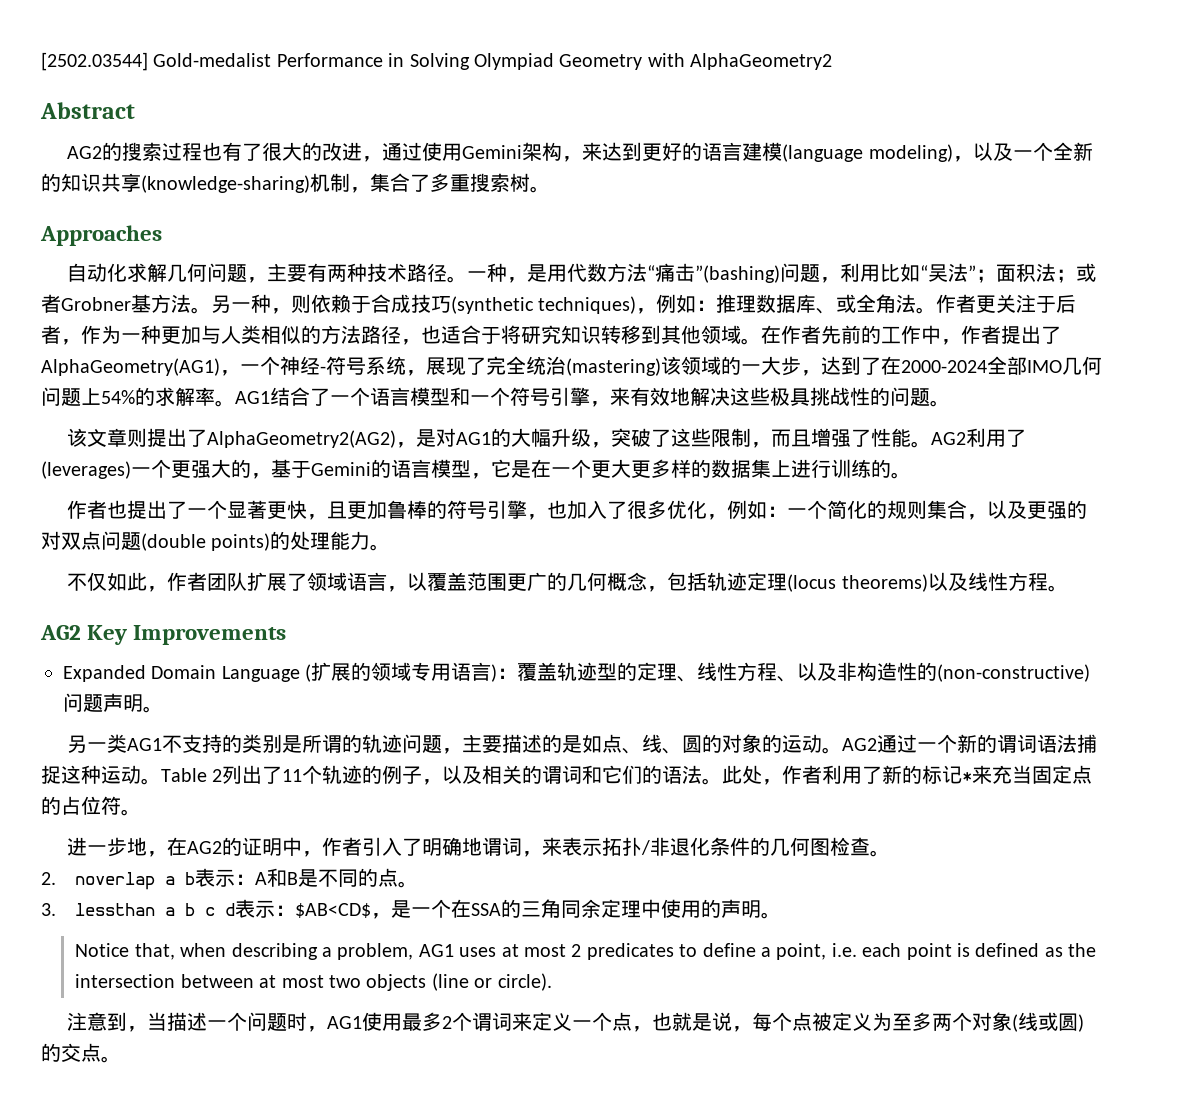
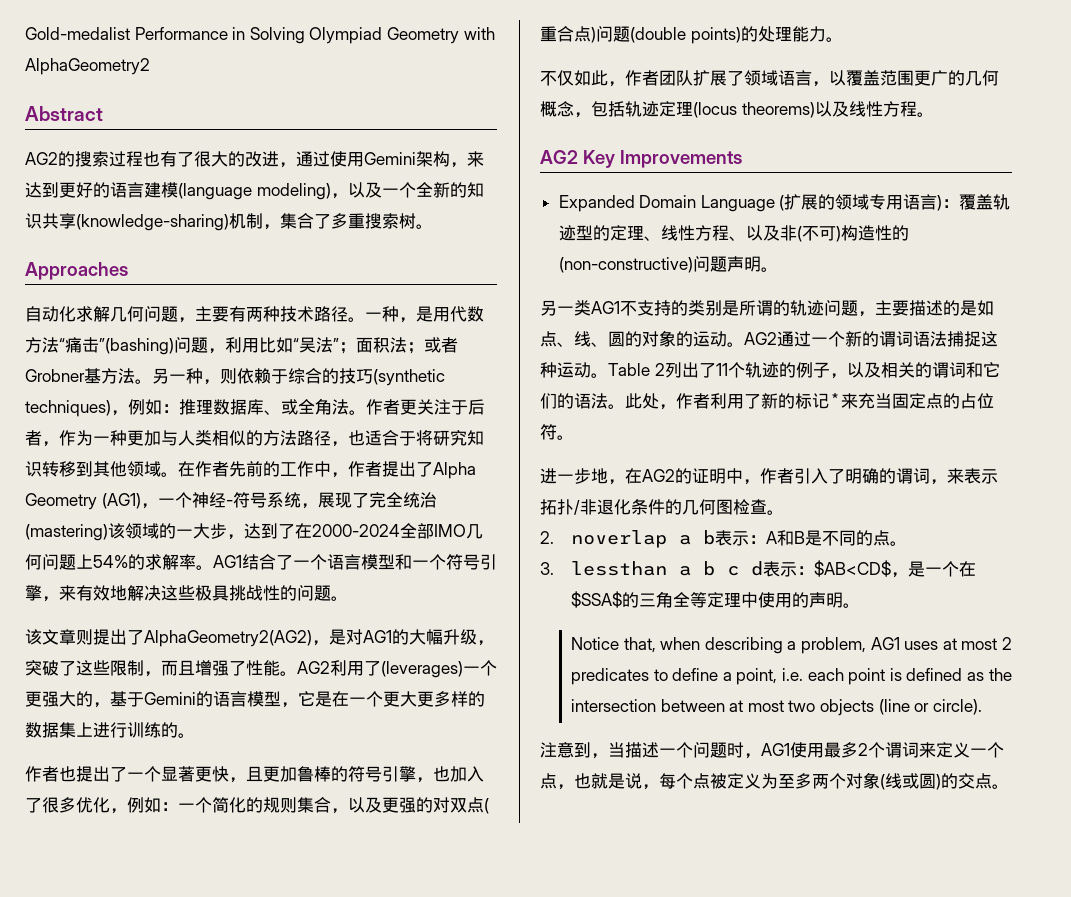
- [2502.03544] Gold-medalist Performance in Solving Olympiad Geometry with AlphaGeometry2
+ Gold-medalist Performance in Solving Olympiad Geometry with AlphaGeometry2
- 另一种，则依赖于合成技巧(synthetic techniques)，例如：推理数据库、或全角法。
+ 另一种，则依赖于综合的技巧(synthetic techniques)，例如：推理数据库、或全角法。
- 在作者先前的工作中，作者提出了AlphaGeometry(AG1)，一个神经-符号系统，展现了完全统治(mastering)该领域的一大步，达到了在2000-2024全部IMO几何问题上54%的求解率。
+ 在作者先前的工作中，作者提出了Alpha Geometry (AG1)，一个神经-符号系统，展现了完全统治(mastering)该领域的一大步，达到了在2000-2024全部IMO几何问题上54%的求解率。
- 作者也提出了一个显著更快，且更加鲁棒的符号引擎，也加入了很多优化，例如：一个简化的规则集合，以及更强的对双点问题(double points)的处理能力。
+ 作者也提出了一个显著更快，且更加鲁棒的符号引擎，也加入了很多优化，例如：一个简化的规则集合，以及更强的对双点(重合点)问题(double points)的处理能力。
- Expanded Domain Language (扩展的领域专用语言)：覆盖轨迹型的定理、线性方程、以及非构造性的(non-constructive)问题声明。
+ Expanded Domain Language (扩展的领域专用语言)：覆盖轨迹型的定理、线性方程、以及非(不可)构造性的(non-constructive)问题声明。
- 进一步地，在AG2的证明中，作者引入了明确地谓词，来表示拓扑/非退化条件的几何图检查。
+ 进一步地，在AG2的证明中，作者引入了明确的谓词，来表示拓扑/非退化条件的几何图检查。
- 3. lessthan a b c d表示：$AB<CD$，是一个在SSA的三角同余定理中使用的声明。
+ 3. lessthan a b c d表示：$AB<CD$，是一个在$SSA$的三角全等定理中使用的声明。

